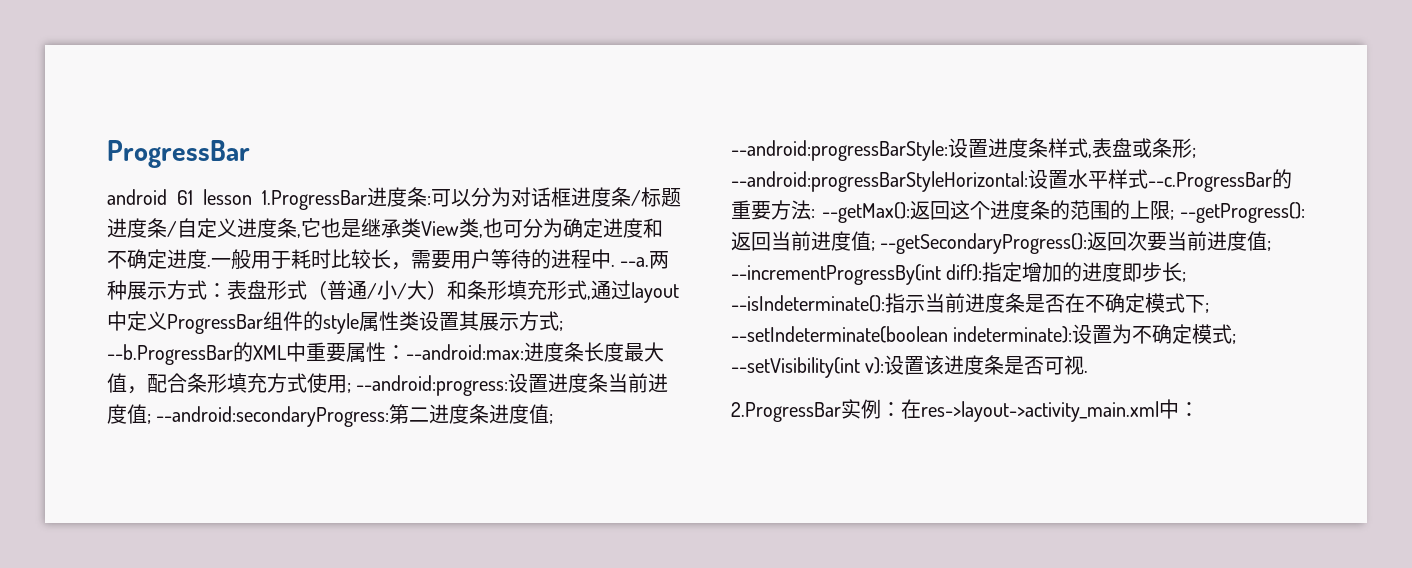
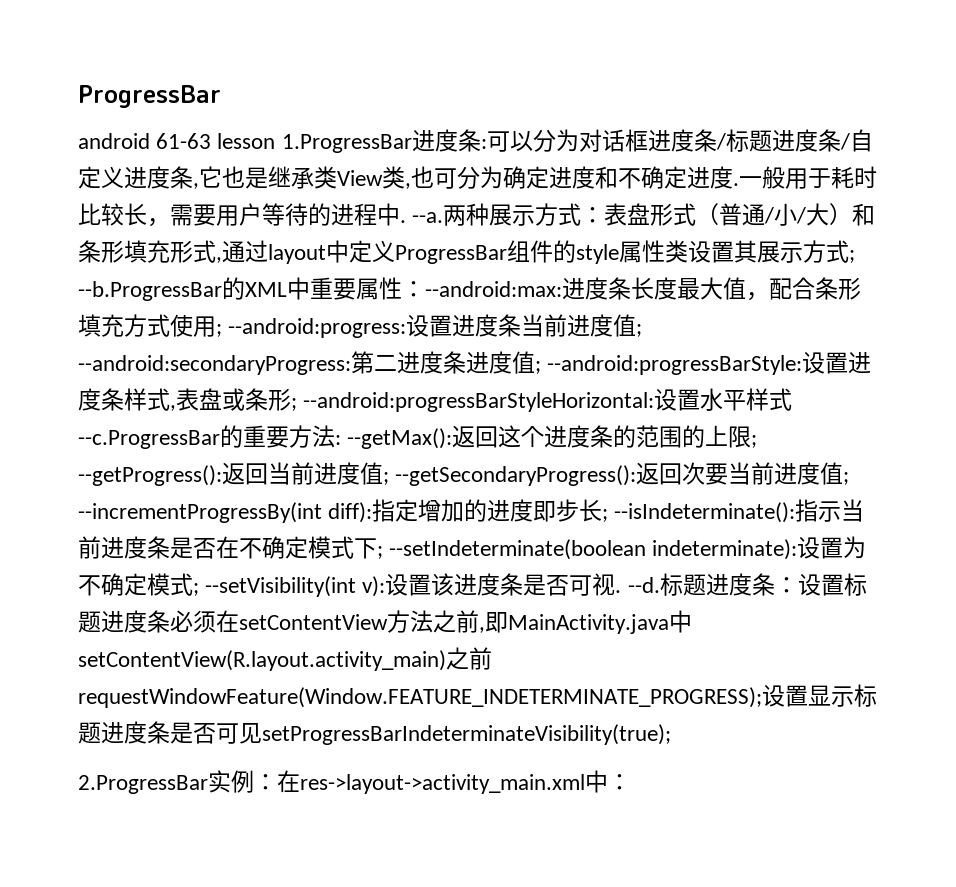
- android 61 lesson 1.ProgressBar进度条:可以分为对话框进度条/标题进度条/自定义进度条,它也是继承类View类,也可分为确定进度和不确定进度.
+ android 61-63 lesson 1.ProgressBar进度条:可以分为对话框进度条/标题进度条/自定义进度条,它也是继承类View类,也可分为确定进度和不确定进度.
+ --d.标题进度条：设置标题进度条必须在setContentView方法之前,即MainActivity.java中setContentView(R.layout.activity_main)之前requestWindowFeature(Window.FEATURE_INDETERMINATE_PROGRESS);设置显示标题进度条是否可见setProgressBarIndeterminateVisibility(true);

